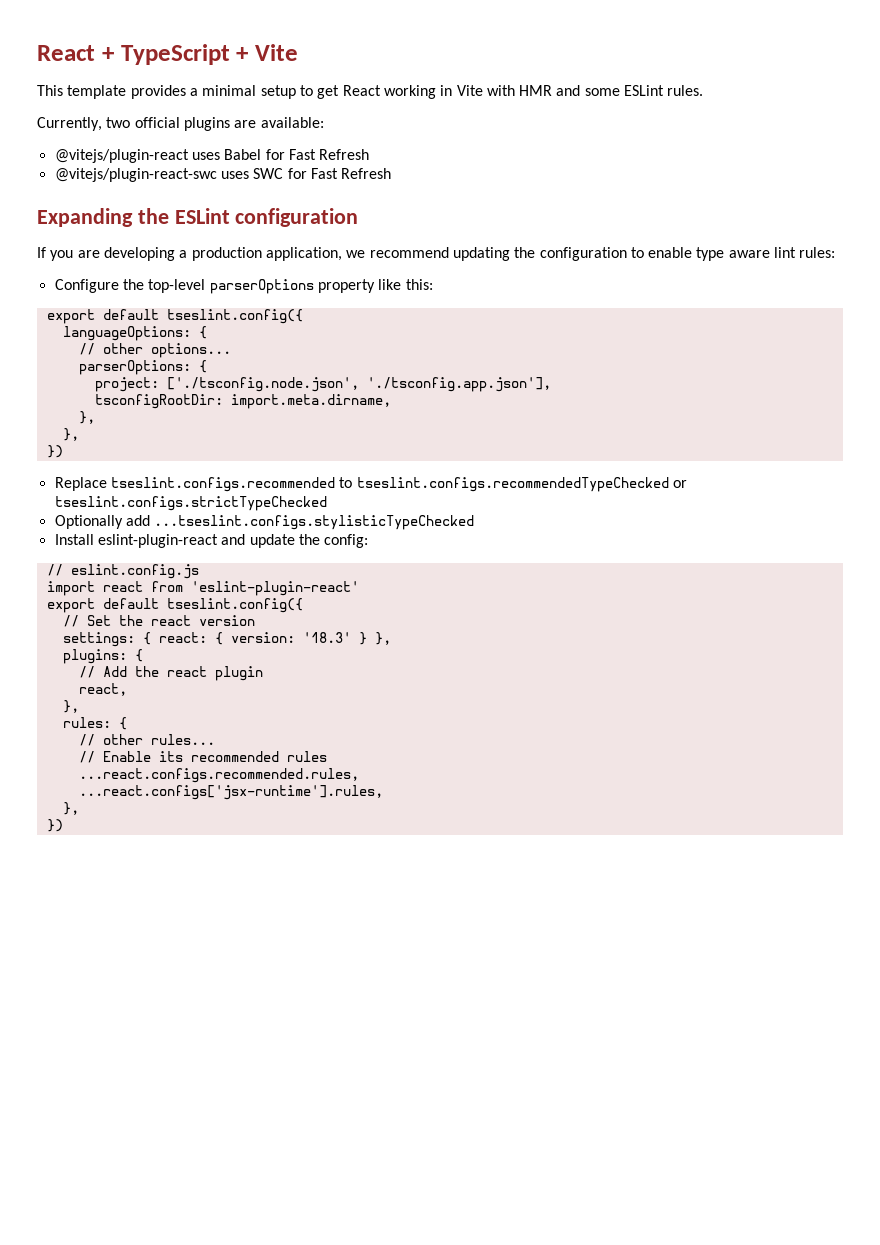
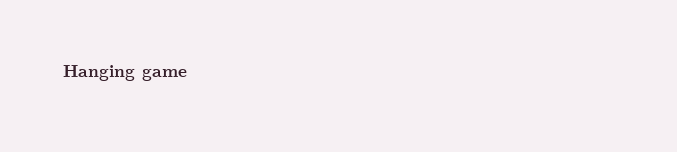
- React + TypeScript + Vite
- This template provides a minimal setup to get React working in Vite with HMR and some ESLint rules.
- Currently, two official plugins are available:
- @vitejs/plugin-react uses Babel for Fast Refresh
- @vitejs/plugin-react-swc uses SWC for Fast Refresh
- Expanding the ESLint configuration
- If you are developing a production application, we recommend updating the configuration to enable type aware lint rules:
- Configure the top-level parserOptions property like this:
- export default tseslint.config({
- languageOptions: {
- // other options...
- parserOptions: {
- project: ['./tsconfig.node.json', './tsconfig.app.json'],
- tsconfigRootDir: import.meta.dirname,
- },
- },
- })
- Replace tseslint.configs.recommended to tseslint.configs.recommendedTypeChecked or tseslint.configs.strictTypeChecked
- Optionally add ...tseslint.configs.stylisticTypeChecked
- Install eslint-plugin-react and update the config:
- // eslint.config.js
- import react from 'eslint-plugin-react'
- export default tseslint.config({
- // Set the react version
- settings: { react: { version: '18.3' } },
- plugins: {
- // Add the react plugin
- react,
- },
- rules: {
- // other rules...
- // Enable its recommended rules
- ...react.configs.recommended.rules,
- ...react.configs['jsx-runtime'].rules,
- },
- })
+ Hanging game

